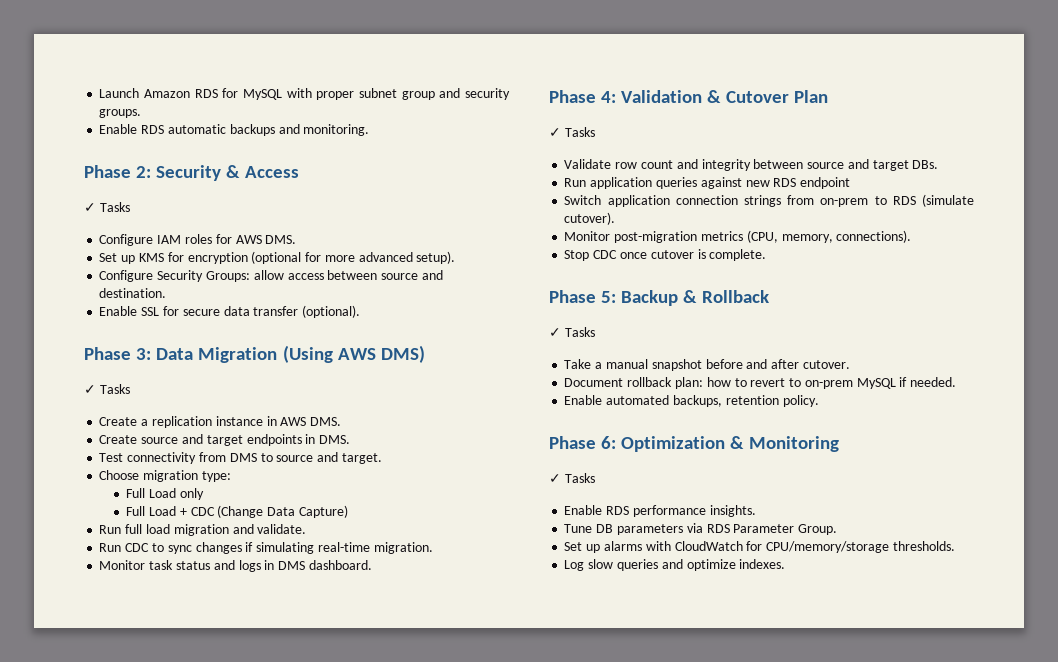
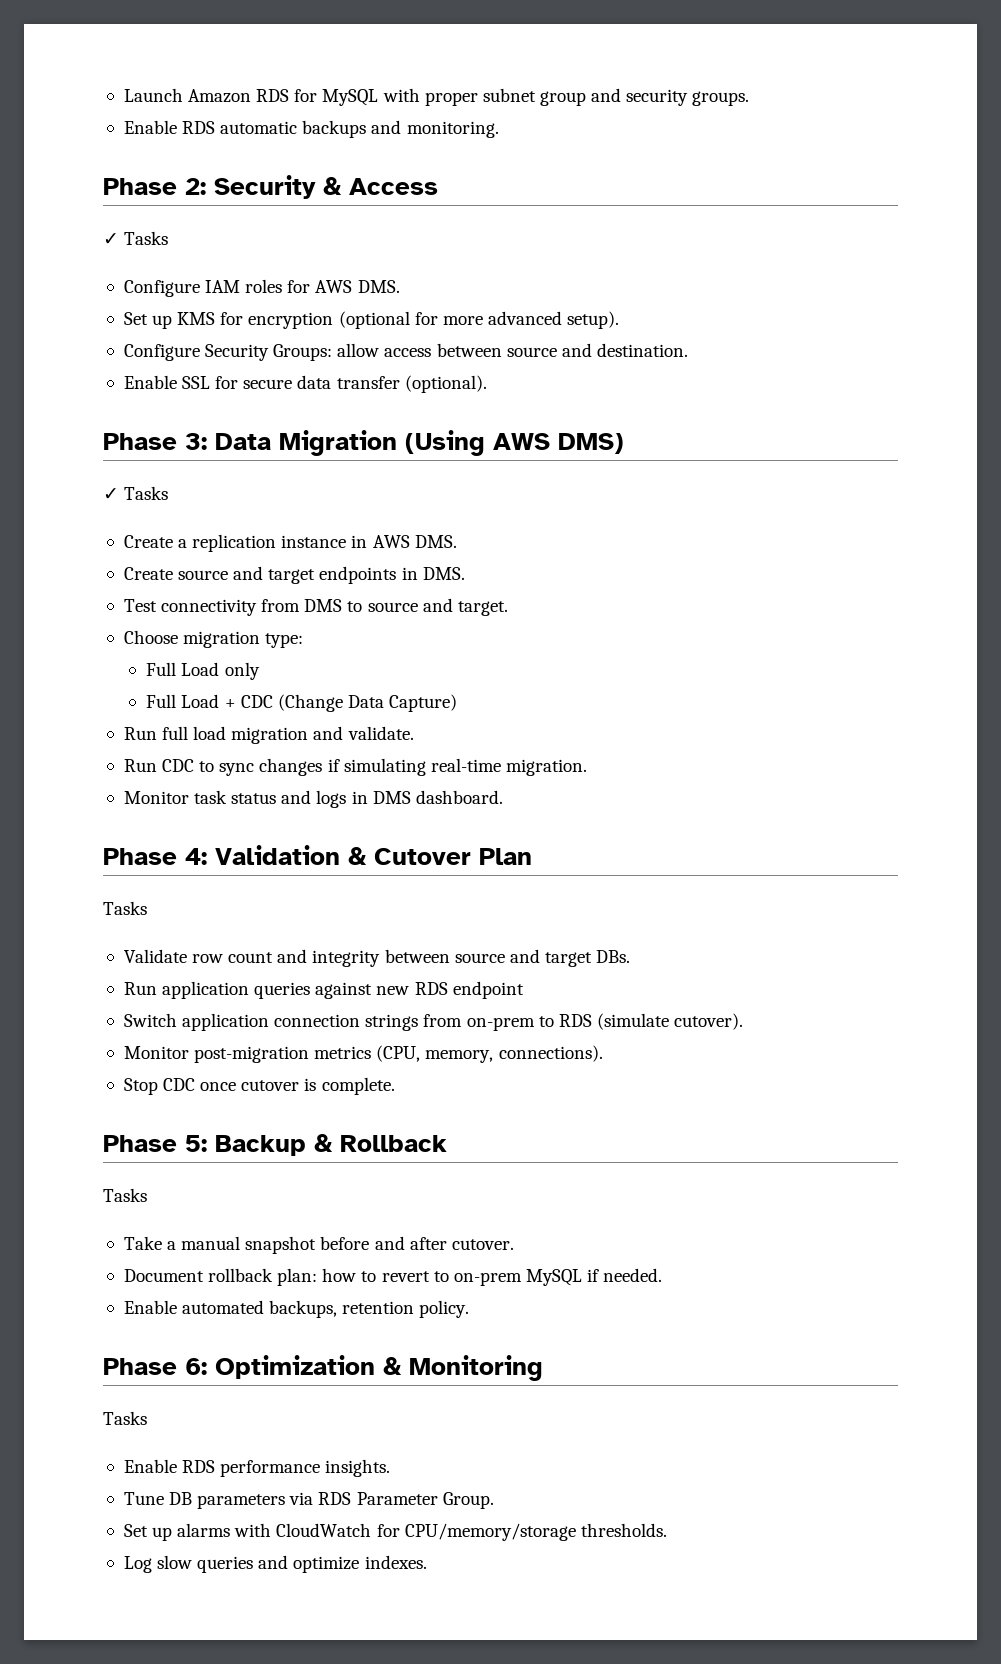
  Phase 4: Validation & Cutover Plan
- ✓ Tasks
+ Tasks
  Phase 5: Backup & Rollback
- ✓ Tasks
+ Tasks
  Phase 6: Optimization & Monitoring
- ✓ Tasks
+ Tasks

